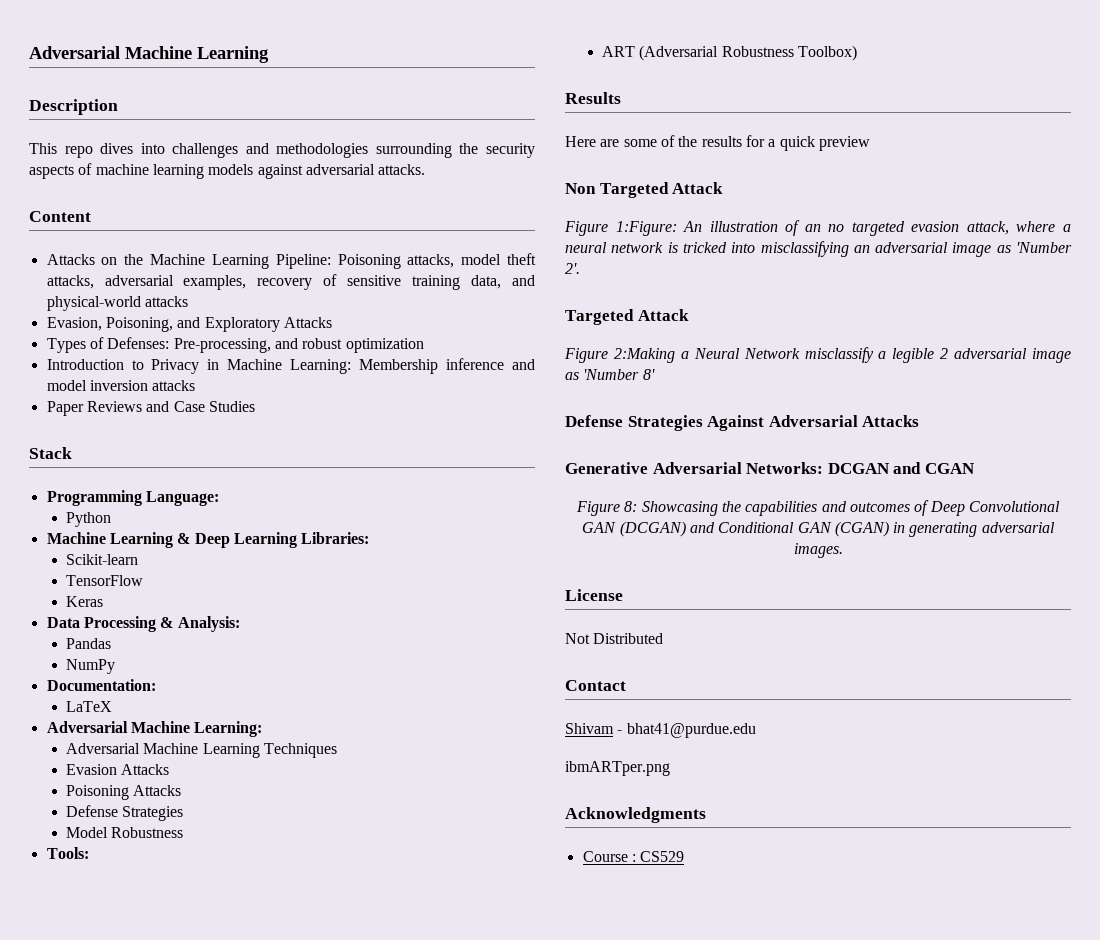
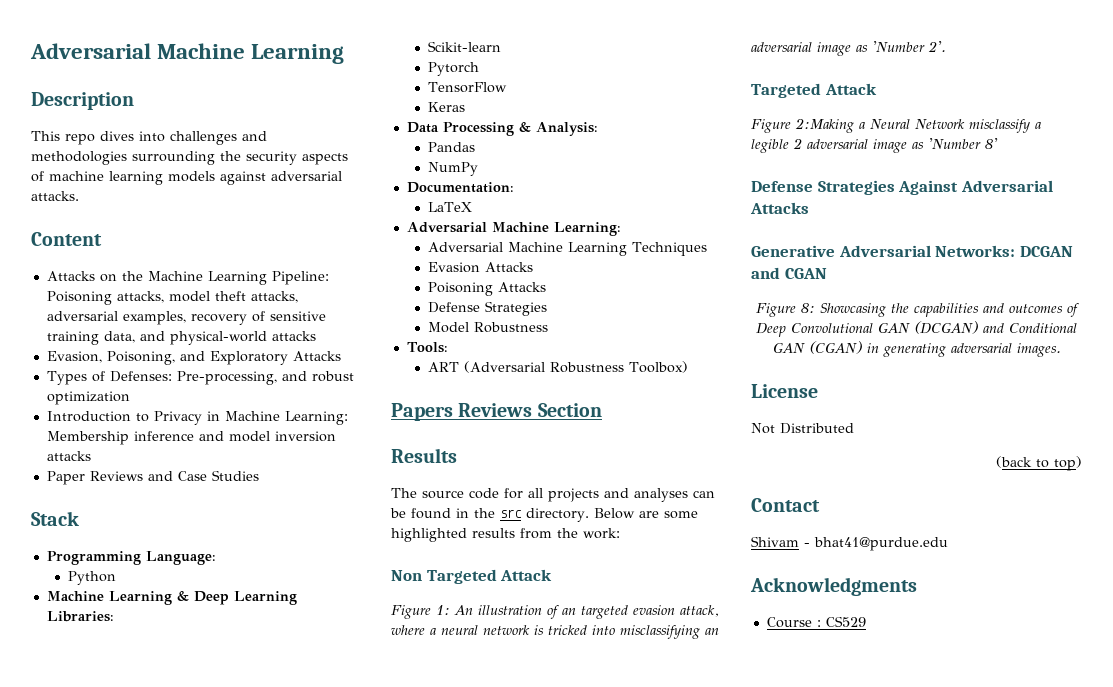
+ Pytorch
+ Papers Reviews Section
  Results
- Here are some of the results for a quick preview
+ The source code for all projects and analyses can be found in the src directory. Below are some highlighted results from the work:
- Figure 1:Figure: An illustration of an no targeted evasion attack, where a neural network is tricked into misclassifying an adversarial image as 'Number 2'.
+ Figure 1: An illustration of an targeted evasion attack, where a neural network is tricked into misclassifying an adversarial image as 'Number 2'.
+ (back to top)
- ibmARTper.png

